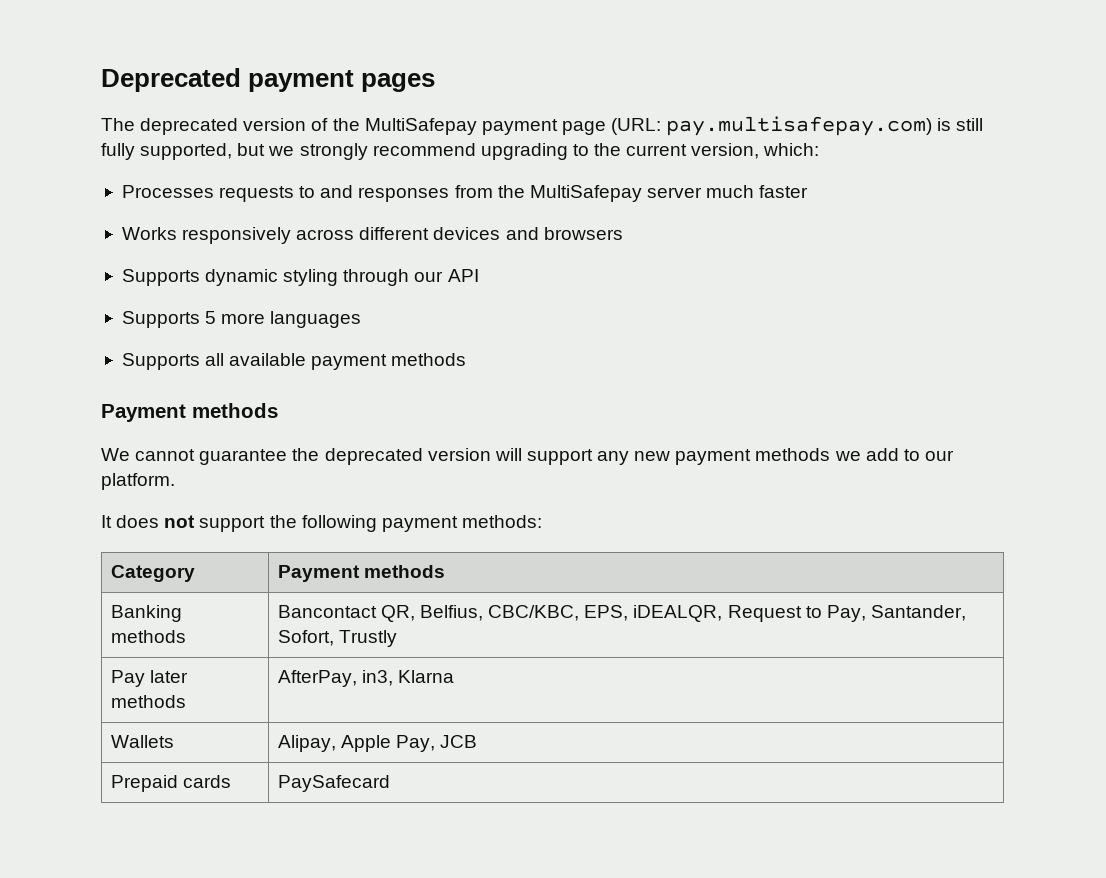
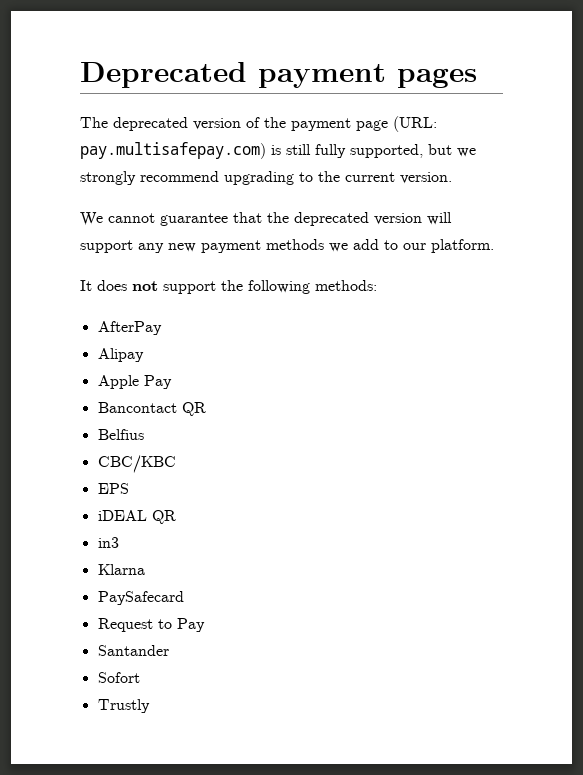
- The deprecated version of the MultiSafepay payment page (URL: pay.multisafepay.com) is still fully supported, but we strongly recommend upgrading to the current version, which:
- Processes requests to and responses from the MultiSafepay server much faster
- Works responsively across different devices and browsers
- Supports dynamic styling through our API
- Supports 5 more languages
- Supports all available payment methods
- Payment methods
+ The deprecated version of the payment page (URL: pay.multisafepay.com) is still fully supported, but we strongly recommend upgrading to the current version.
- We cannot guarantee the deprecated version will support any new payment methods we add to our platform.
+ We cannot guarantee that the deprecated version will support any new payment methods we add to our platform.
- It does not support the following payment methods:
+ It does not support the following methods:
- Category | Payment methods
- Banking methods | Bancontact QR, Belfius, CBC/KBC, EPS, iDEALQR, Request to Pay, Santander, Sofort, Trustly
- Pay later methods | AfterPay, in3, Klarna
- Wallets | Alipay, Apple Pay, JCB
- Prepaid cards | PaySafecard
+ AfterPay
+ Alipay
+ Apple Pay
+ Bancontact QR
+ Belfius
+ CBC/KBC
+ EPS
+ iDEAL QR
+ in3
+ Klarna
+ PaySafecard
+ Request to Pay
+ Santander
+ Sofort
+ Trustly

